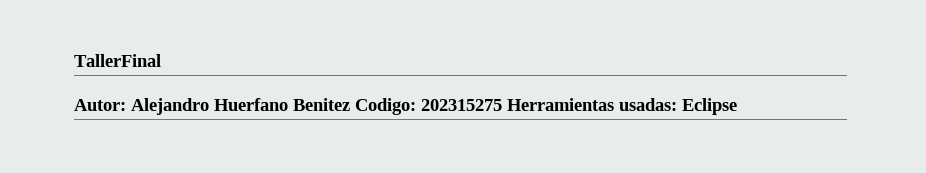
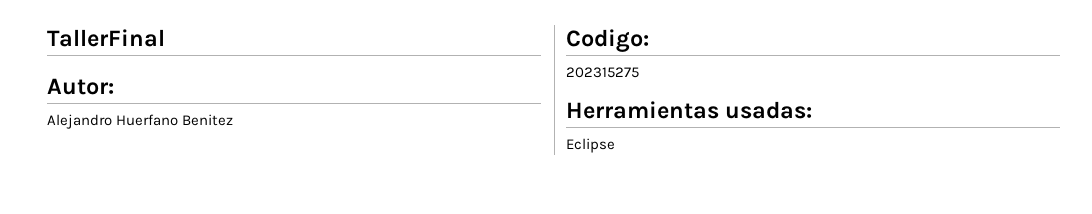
- Autor: Alejandro Huerfano Benitez Codigo: 202315275 Herramientas usadas: Eclipse
+ Autor:
+ Alejandro Huerfano Benitez
+ Codigo:
+ 202315275
+ Herramientas usadas:
+ Eclipse

